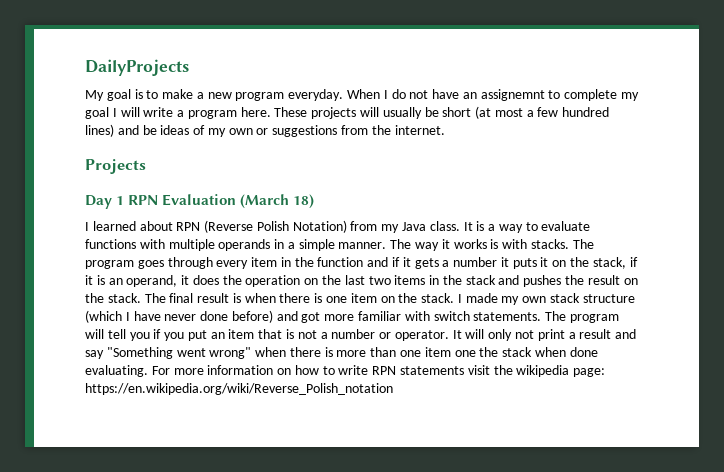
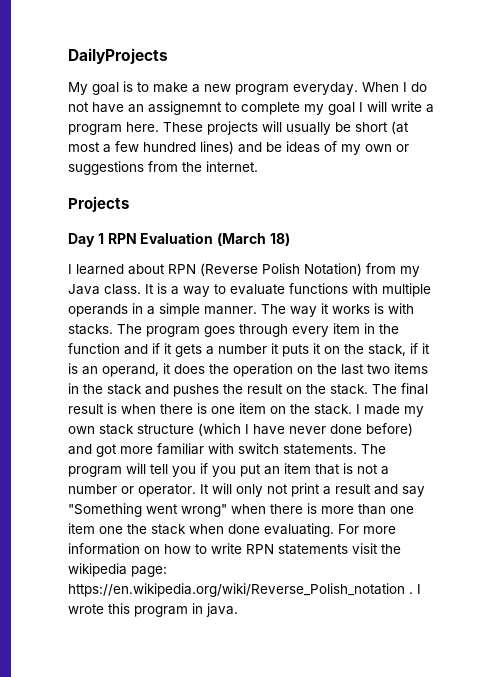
- For more information on how to write RPN statements visit the wikipedia page: https://en.wikipedia.org/wiki/Reverse_Polish_notation
+ For more information on how to write RPN statements visit the wikipedia page: https://en.wikipedia.org/wiki/Reverse_Polish_notation . I wrote this program in java.

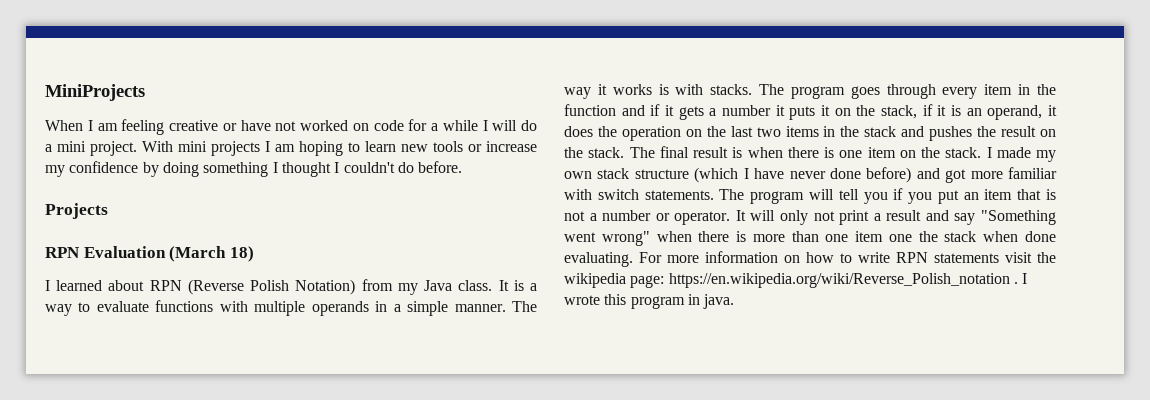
- DailyProjects
- My goal is to make a new program everyday. When I do not have an assignemnt to complete my goal I will write a program here. These projects will usually be short (at most a few hundred lines) and be ideas of my own or suggestions from the internet.
+ MiniProjects
+ When I am feeling creative or have not worked on code for a while I will do a mini project. With mini projects I am hoping to learn new tools or increase my confidence by doing something I thought I couldn't do before.
- Day 1 RPN Evaluation (March 18)
+ RPN Evaluation (March 18)

